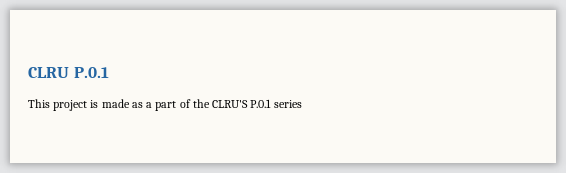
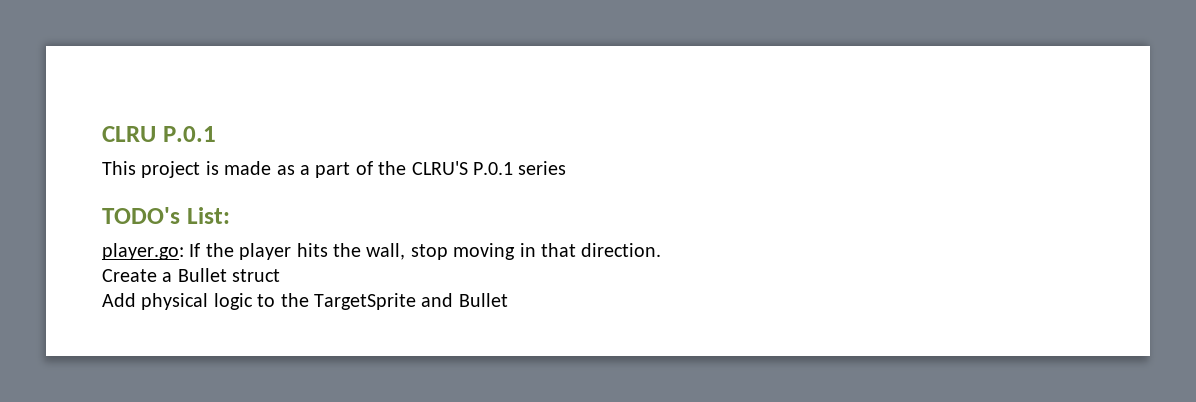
+ TODO's List:
+ player.go: If the player hits the wall, stop moving in that direction.
+ Create a Bullet struct
+ Add physical logic to the TargetSprite and Bullet

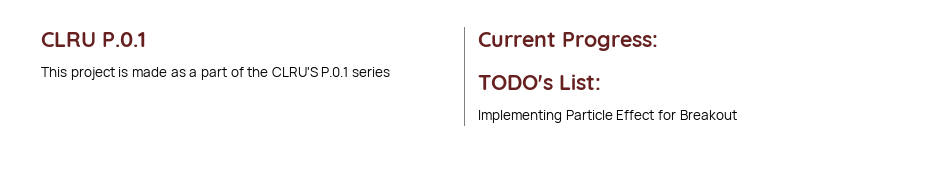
+ Current Progress:
- player.go: If the player hits the wall, stop moving in that direction.
- Create a Bullet struct
- Add physical logic to the TargetSprite and Bullet
+ Implementing Particle Effect for Breakout

